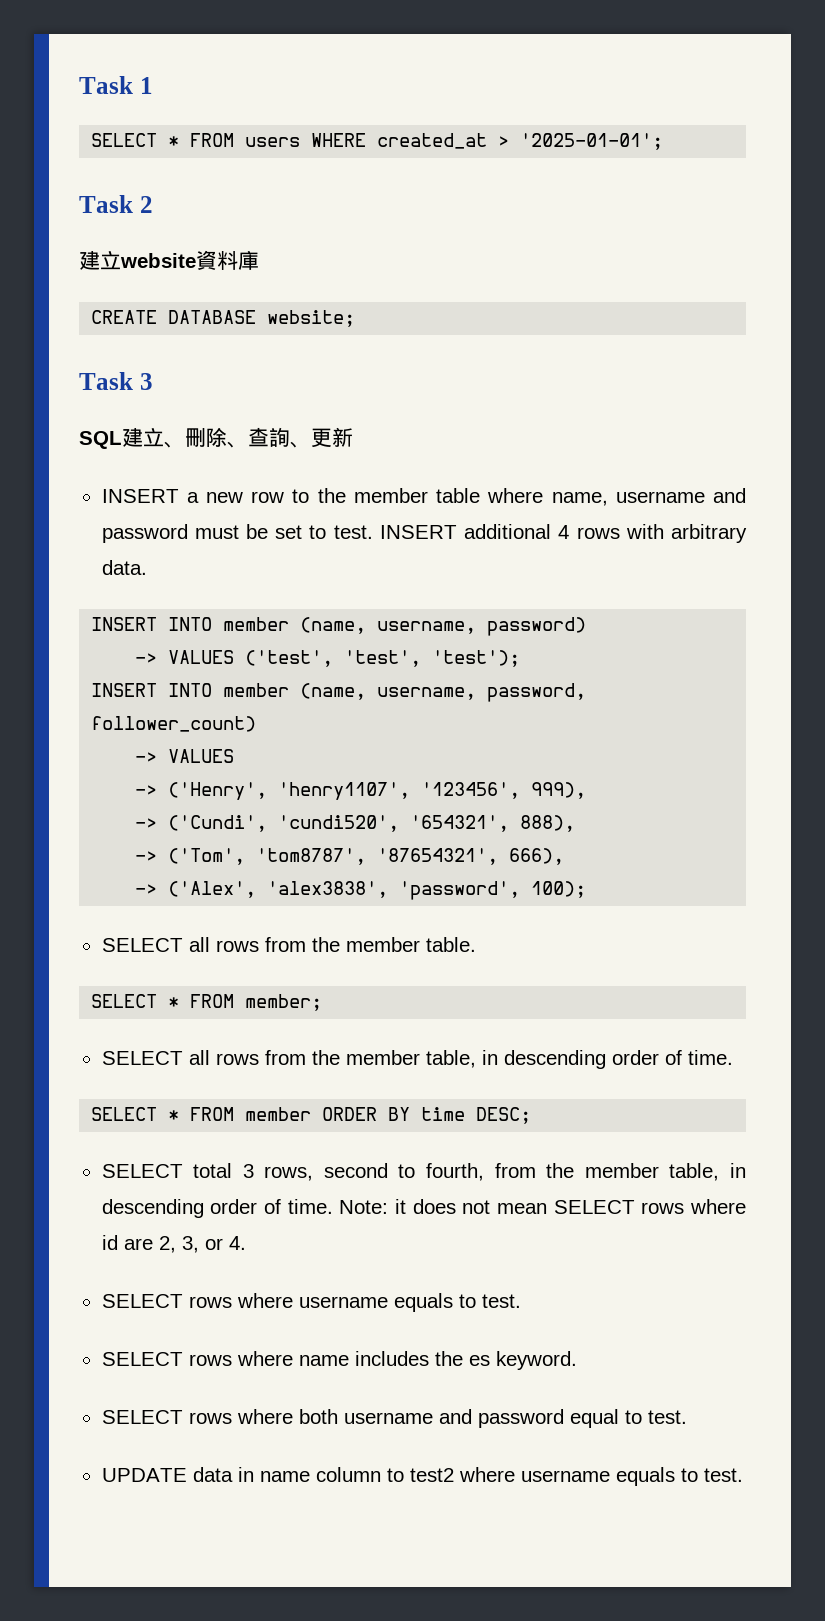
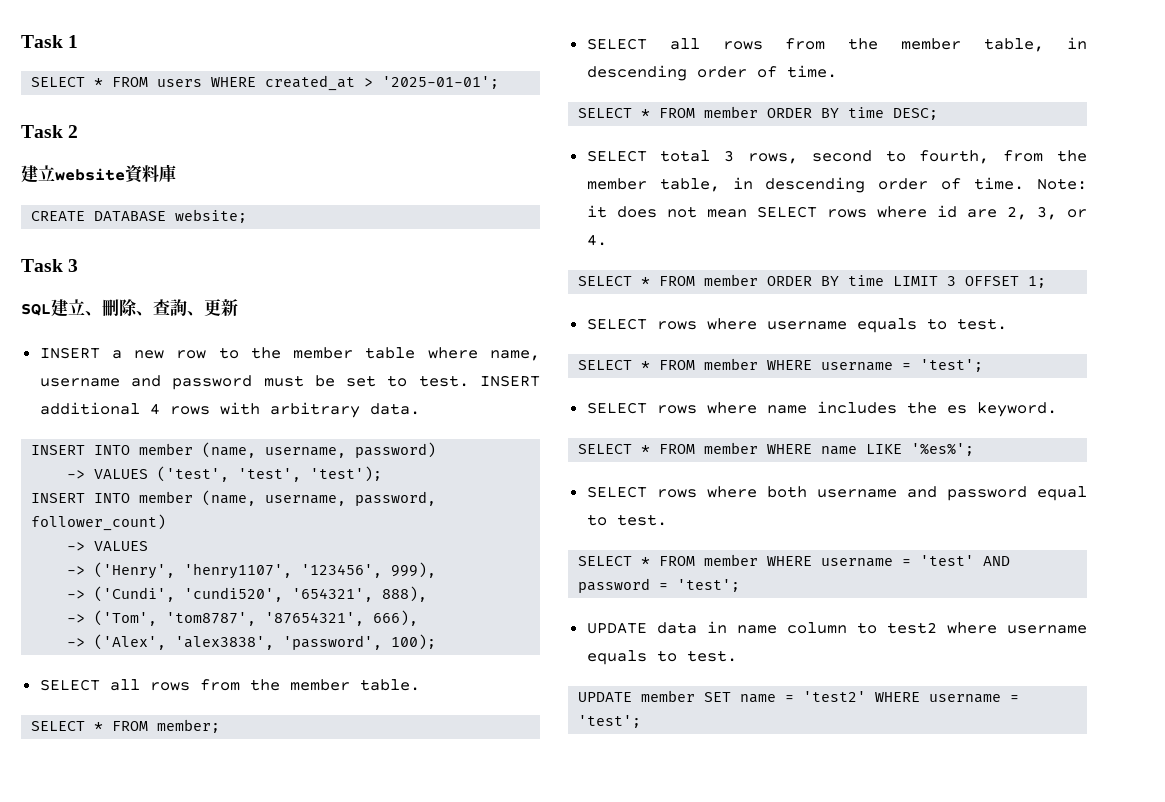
+ SELECT * FROM member ORDER BY time LIMIT 3 OFFSET 1;
+ SELECT * FROM member WHERE username = 'test';
+ SELECT * FROM member WHERE name LIKE '%es%';
+ SELECT * FROM member WHERE username = 'test' AND password = 'test';
+ UPDATE member SET name = 'test2' WHERE username = 'test';

